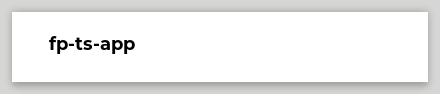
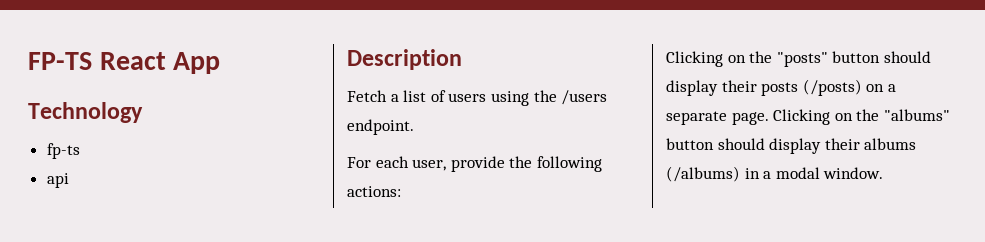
- fp-ts-app
+ FP-TS React App
+ Technology
+ fp-ts
+ api
+ Description
+ Fetch a list of users using the /users endpoint.
+ For each user, provide the following actions:
+ Clicking on the "posts" button should display their posts (/posts) on a separate page. Clicking on the "albums" button should display their albums (/albums) in a modal window.

